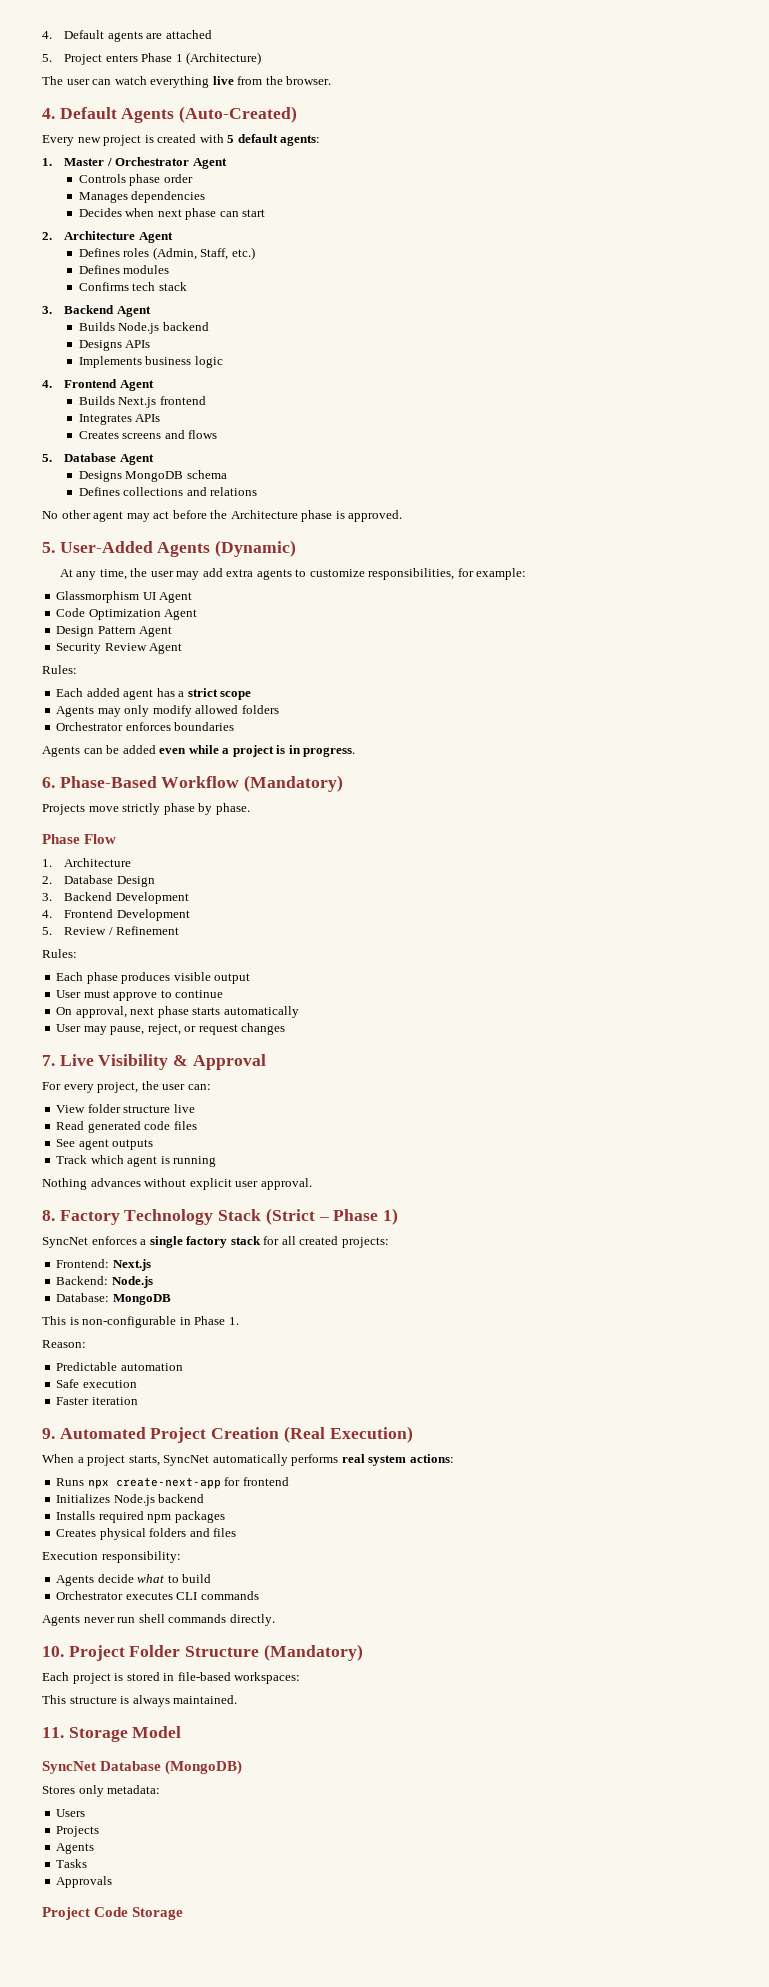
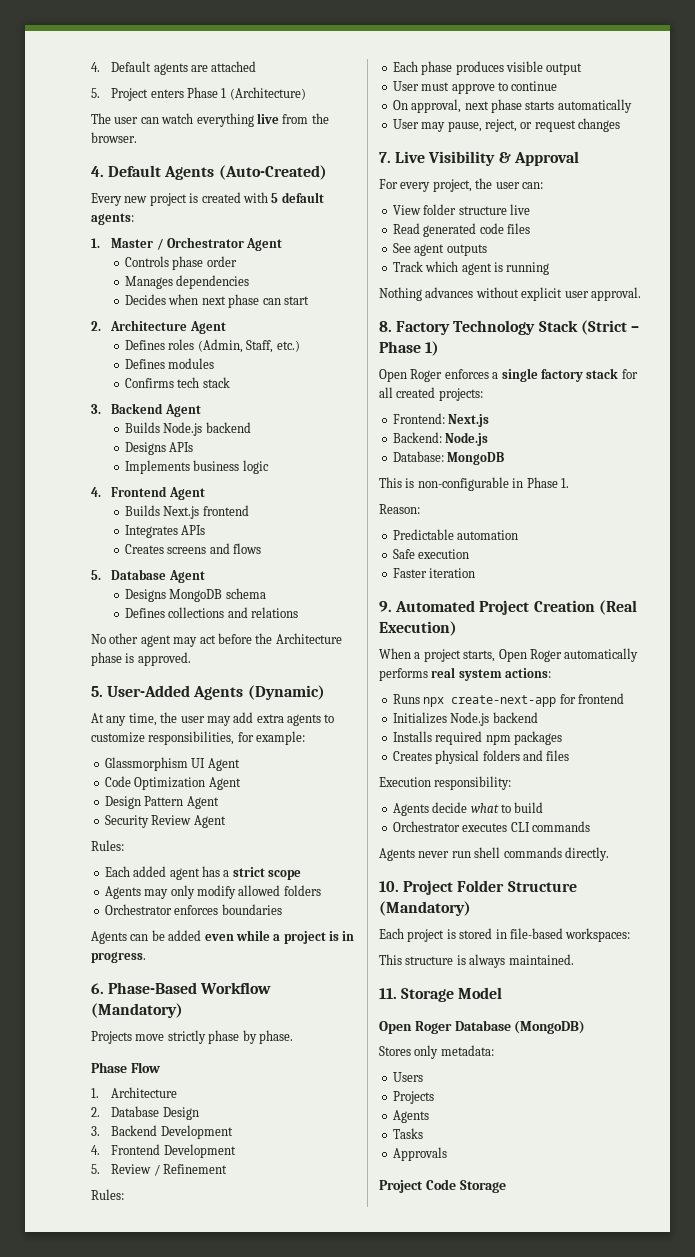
- SyncNet enforces a single factory stack for all created projects:
+ Open Roger enforces a single factory stack for all created projects:
- When a project starts, SyncNet automatically performs real system actions:
+ When a project starts, Open Roger automatically performs real system actions:
- SyncNet Database (MongoDB)
+ Open Roger Database (MongoDB)

